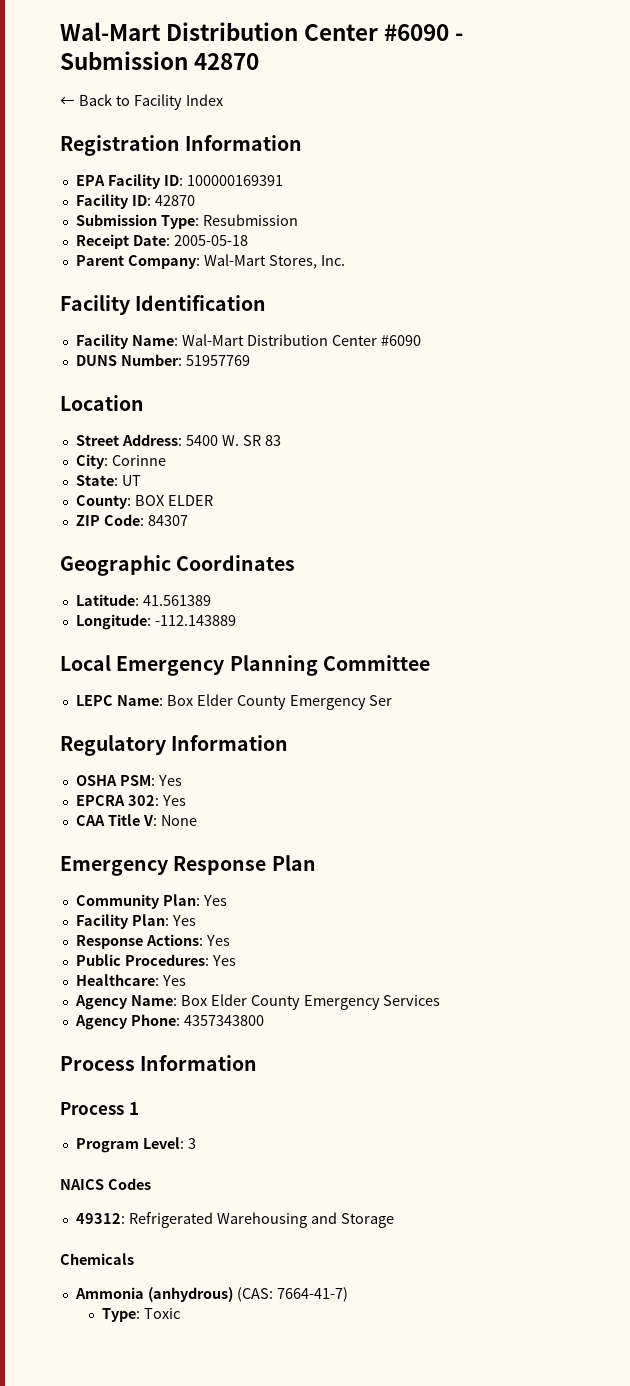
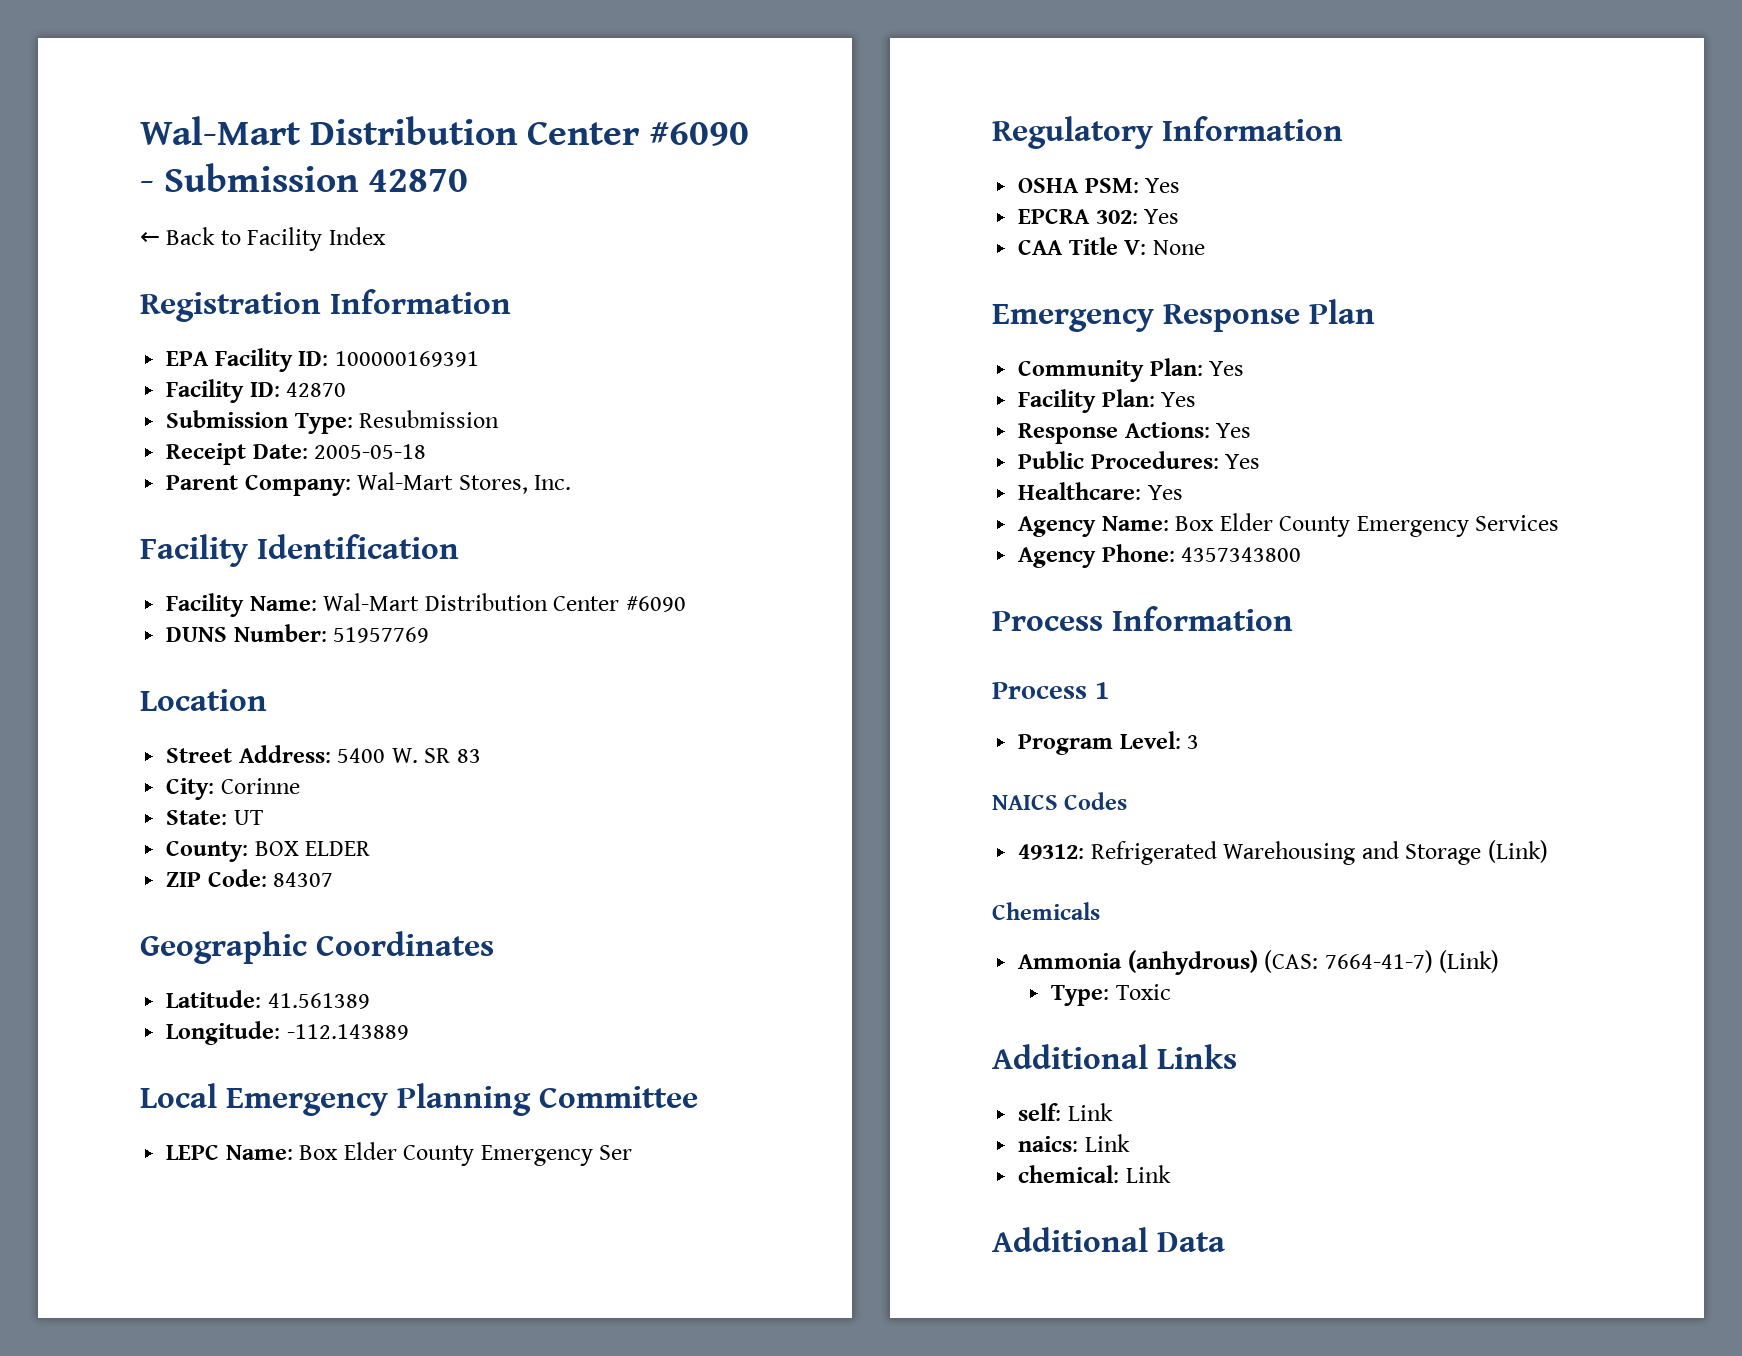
- 49312: Refrigerated Warehousing and Storage
+ 49312: Refrigerated Warehousing and Storage (Link)
- Ammonia (anhydrous) (CAS: 7664-41-7)
+ Ammonia (anhydrous) (CAS: 7664-41-7) (Link)
+ Additional Links
+ self: Link
+ naics: Link
+ chemical: Link
+ Additional Data

